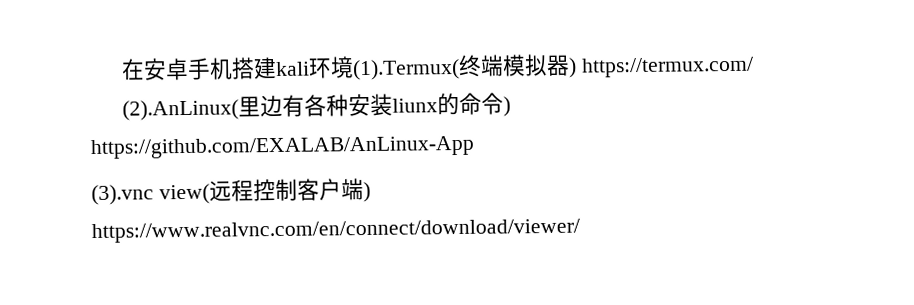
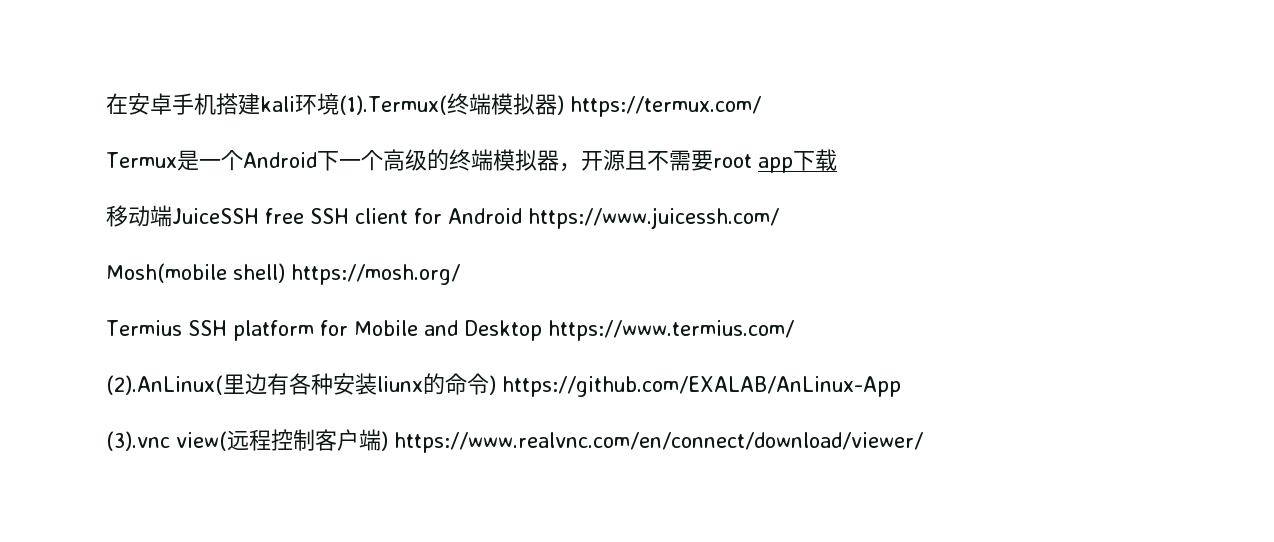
+ Termux是一个Android下一个高级的终端模拟器，开源且不需要root app下载
+ 移动端JuiceSSH free SSH client for Android https://www.juicessh.com/
+ Mosh(mobile shell) https://mosh.org/
+ Termius SSH platform for Mobile and Desktop https://www.termius.com/

